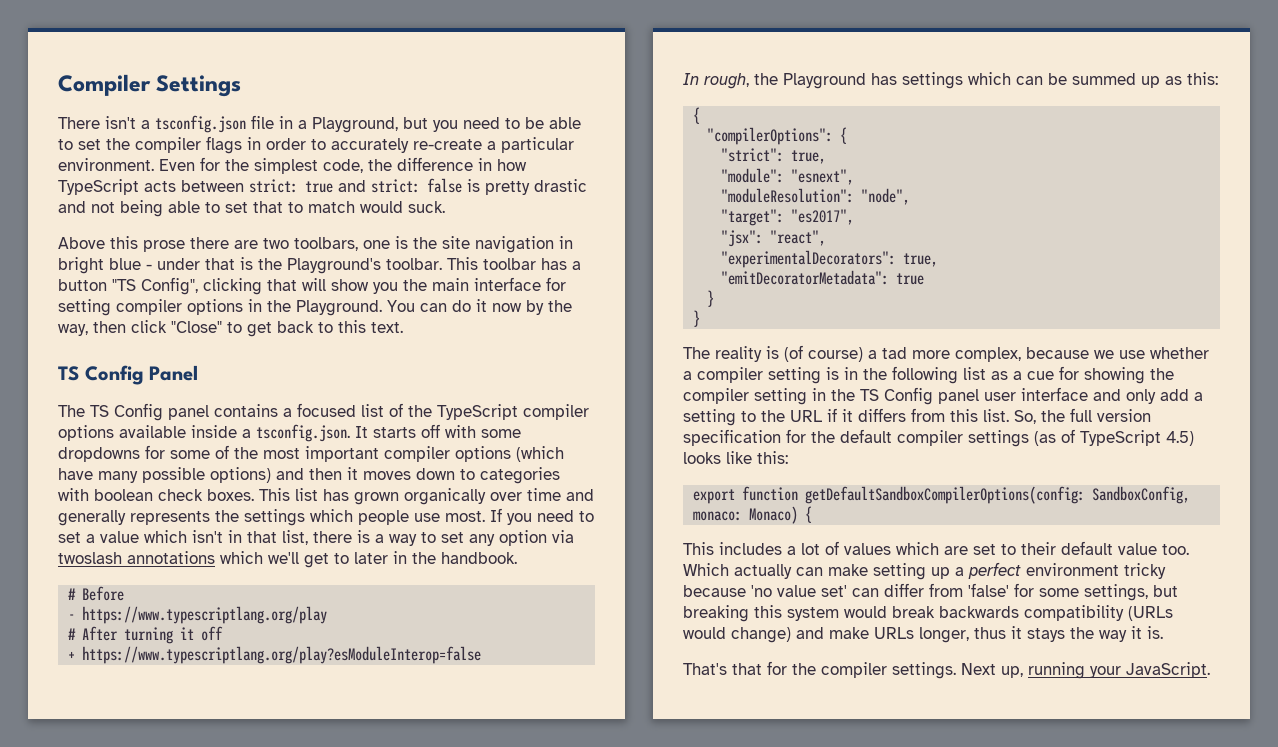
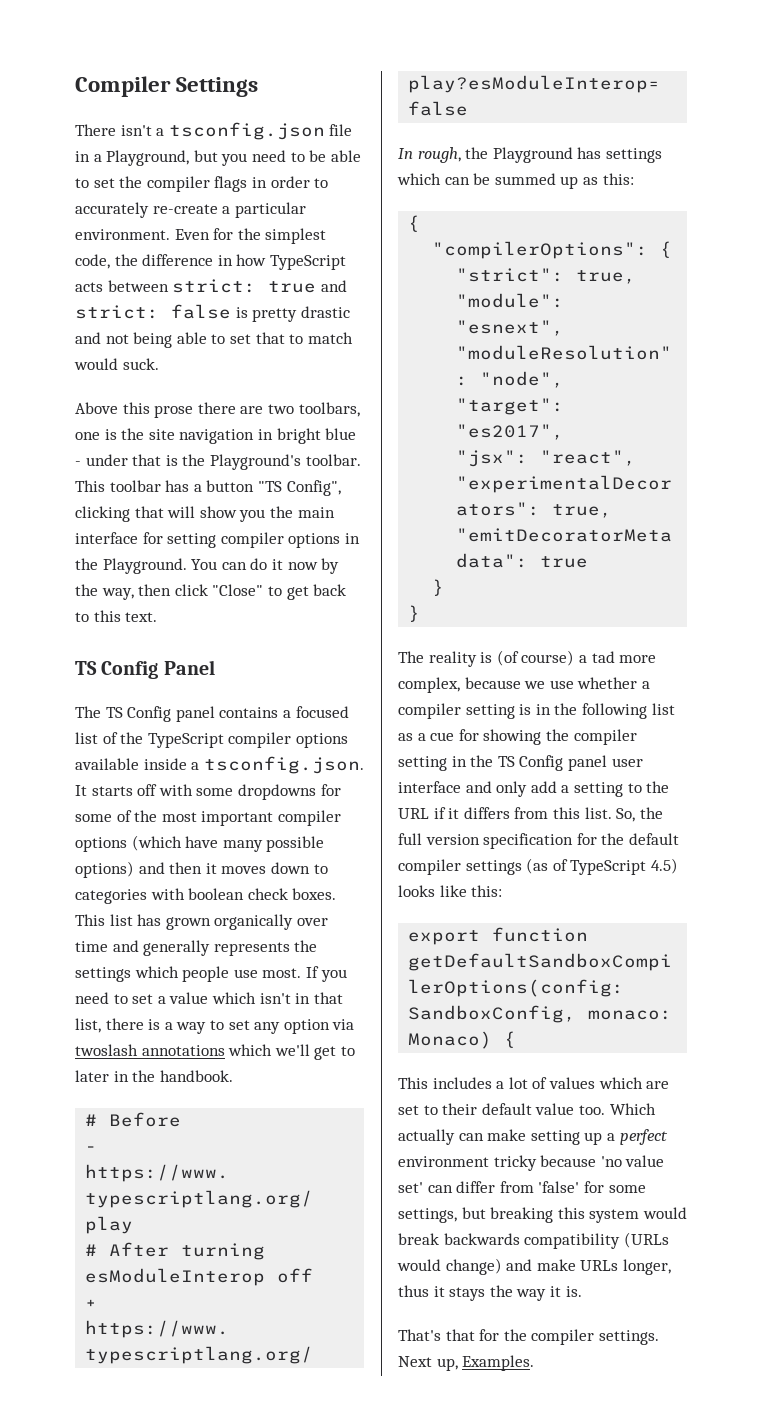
- # After turning it off
+ # After turning esModuleInterop off
- Next up, running your JavaScript.
+ Next up, Examples.

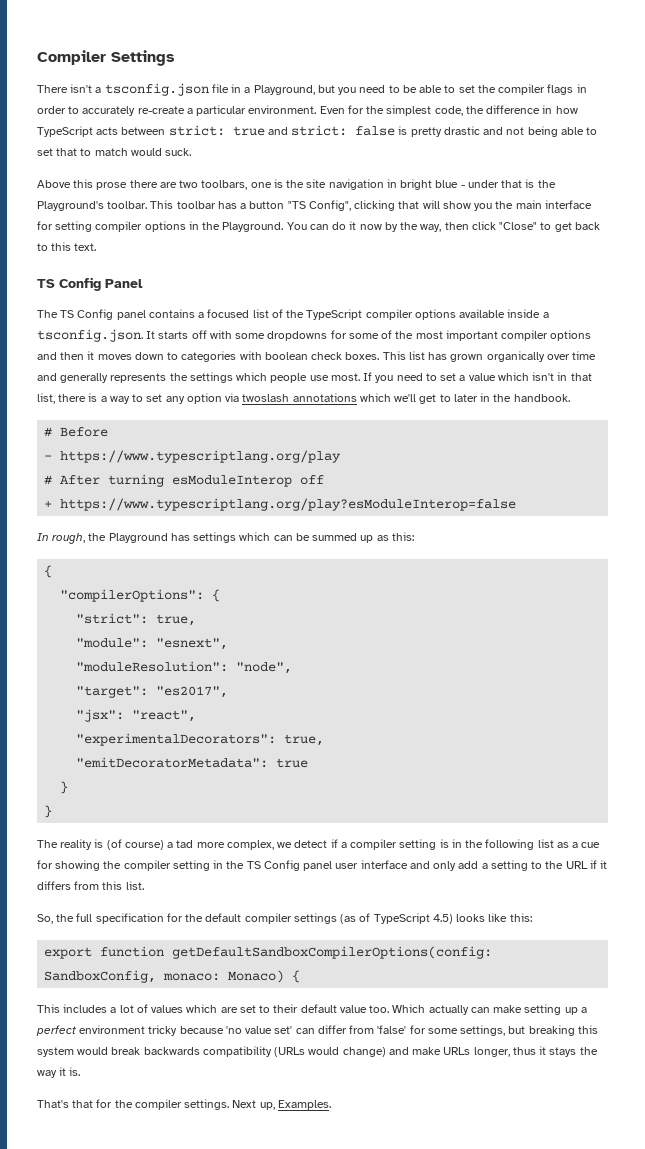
- The TS Config panel contains a focused list of the TypeScript compiler options available inside a tsconfig.json. It starts off with some dropdowns for some of the most important compiler options (which have many possible options) and then it moves down to categories with boolean check boxes.
+ The TS Config panel contains a focused list of the TypeScript compiler options available inside a tsconfig.json. It starts off with some dropdowns for some of the most important compiler options and then it moves down to categories with boolean check boxes.
- The reality is (of course) a tad more complex, because we use whether a compiler setting is in the following list as a cue for showing the compiler setting in the TS Config panel user interface and only add a setting to the URL if it differs from this list. So, the full version specification for the default compiler settings (as of TypeScript 4.5) looks like this:
+ The reality is (of course) a tad more complex, we detect if a compiler setting is in the following list as a cue for showing the compiler setting in the TS Config panel user interface and only add a setting to the URL if it differs from this list.
+ So, the full specification for the default compiler settings (as of TypeScript 4.5) looks like this:

